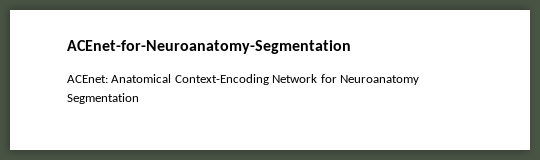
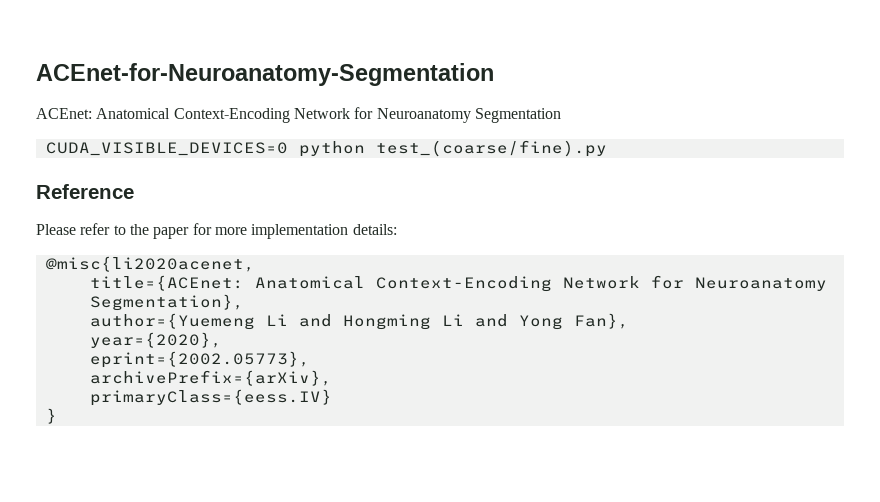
+ CUDA_VISIBLE_DEVICES=0 python test_(coarse/fine).py
+ Reference
+ Please refer to the paper for more implementation details:
+ @misc{li2020acenet,
+ title={ACEnet: Anatomical Context-Encoding Network for Neuroanatomy Segmentation},
+ author={Yuemeng Li and Hongming Li and Yong Fan},
+ year={2020},
+ eprint={2002.05773},
+ archivePrefix={arXiv},
+ primaryClass={eess.IV}
+ }

